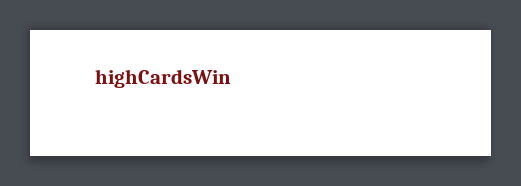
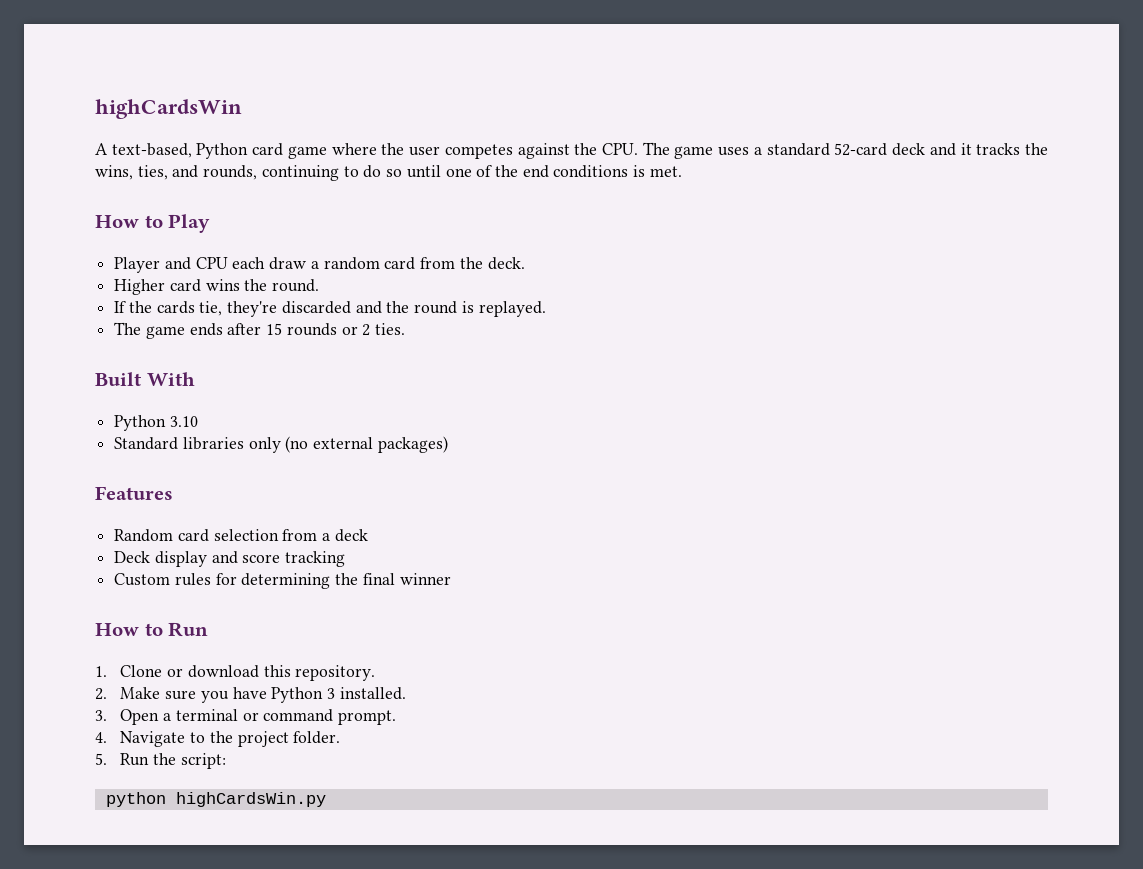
+ A text-based, Python card game where the user competes against the CPU. The game uses a standard 52-card deck and it tracks the wins, ties, and rounds, continuing to do so until one of the end conditions is met.
+ How to Play
+ Player and CPU each draw a random card from the deck.
+ Higher card wins the round.
+ If the cards tie, they're discarded and the round is replayed.
+ The game ends after 15 rounds or 2 ties.
+ Built With
+ Python 3.10
+ Standard libraries only (no external packages)
+ Features
+ Random card selection from a deck
+ Deck display and score tracking
+ Custom rules for determining the final winner
+ How to Run
+ 1. Clone or download this repository.
+ 2. Make sure you have Python 3 installed.
+ 3. Open a terminal or command prompt.
+ 4. Navigate to the project folder.
+ 5. Run the script:
+ python highCardsWin.py

